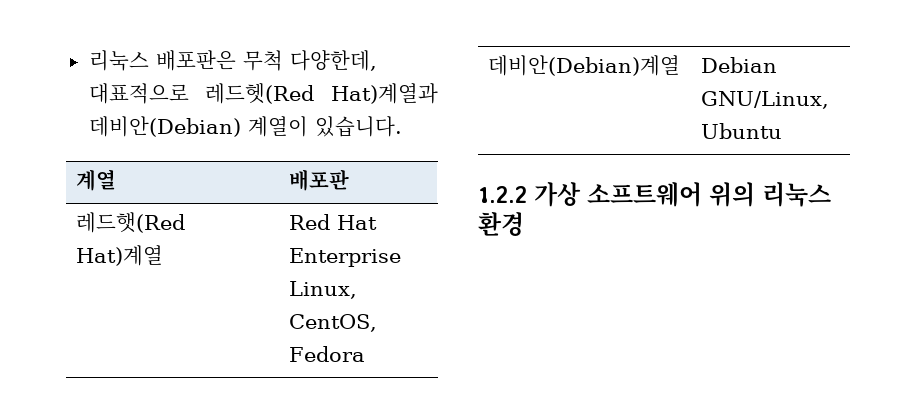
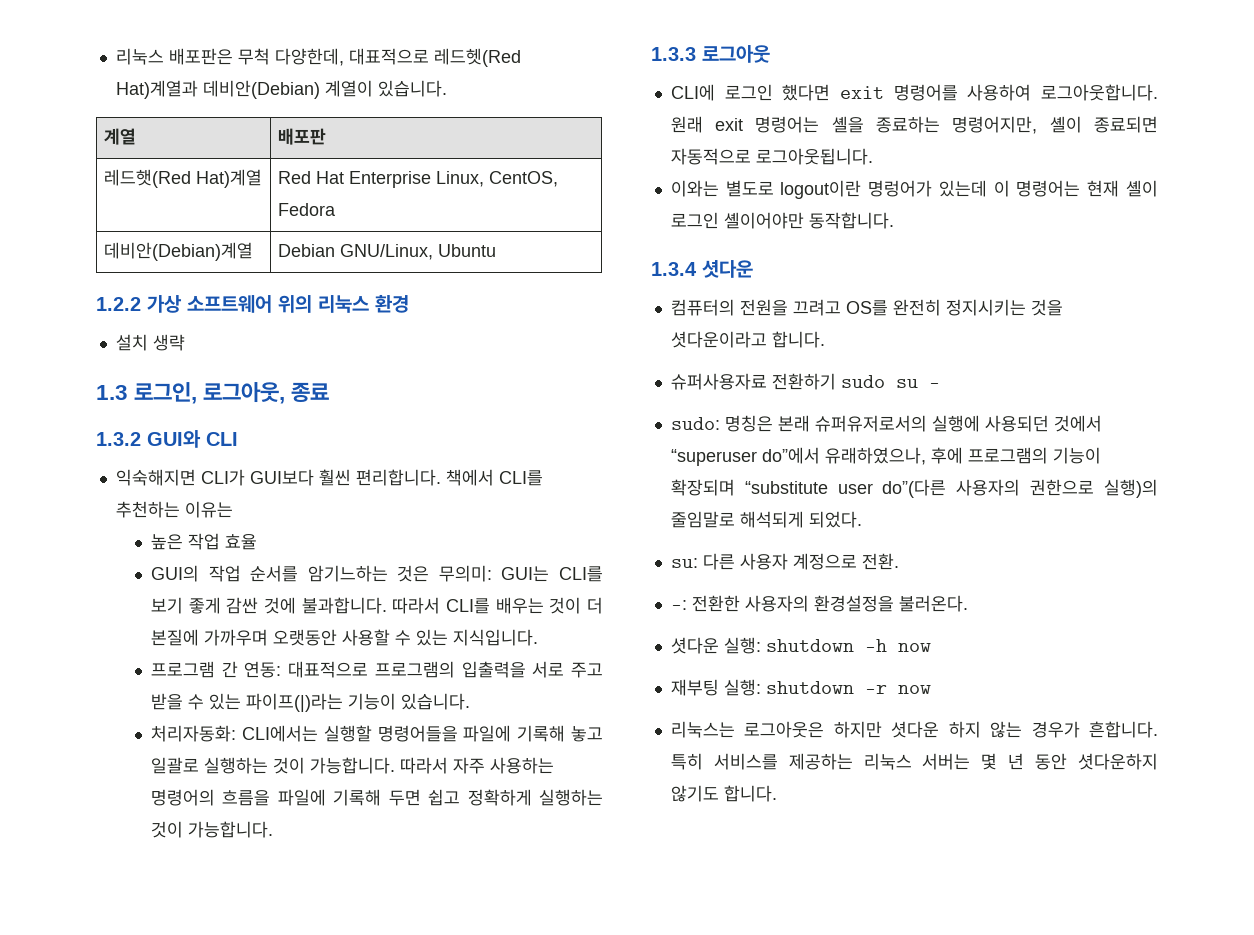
+ 설치 생략
+ 1.3 로그인, 로그아웃, 종료
+ 1.3.2 GUI와 CLI
+ 익숙해지면 CLI가 GUI보다 훨씬 편리합니다. 책에서 CLI를 추천하는 이유는
+ 높은 작업 효율
+ GUI의 작업 순서를 암기느하는 것은 무의미: GUI는 CLI를 보기 좋게 감싼 것에 불과합니다. 따라서 CLI를 배우는 것이 더 본질에 가까우며 오랫동안 사용할 수 있는 지식입니다.
+ 프로그램 간 연동: 대표적으로 프로그램의 입출력을 서로 주고 받을 수 있는 파이프(|)라는 기능이 있습니다.
+ 처리자동화: CLI에서는 실행할 명령어들을 파일에 기록해 놓고 일괄로 실행하는 것이 가능합니다. 따라서 자주 사용하는 명령어의 흐름을 파일에 기록해 두면 쉽고 정확하게 실행하는 것이 가능합니다.
+ 1.3.3 로그아웃
+ CLI에 로그인 했다면 exit 명령어를 사용하여 로그아웃합니다. 원래 exit 명령어는 셸을 종료하는 명령어지만, 셸이 종료되면 자동적으로 로그아웃됩니다.
+ 이와는 별도로 logout이란 명렁어가 있는데 이 명령어는 현재 셸이 로그인 셸이어야만 동작합니다.
+ 1.3.4 셧다운
+ 컴퓨터의 전원을 끄려고 OS를 완전히 정지시키는 것을 셧다운이라고 합니다.
+ 슈퍼사용자료 전환하기 sudo su -
+ sudo: 명칭은 본래 슈퍼유저로서의 실행에 사용되던 것에서 “superuser do”에서 유래하였으나, 후에 프로그램의 기능이 확장되며 “substitute user do”(다른 사용자의 권한으로 실행)의 줄임말로 해석되게 되었다.
+ su: 다른 사용자 계정으로 전환.
+ -: 전환한 사용자의 환경설정을 불러온다.
+ 셧다운 실행: shutdown -h now
+ 재부팅 실행: shutdown -r now
+ 리눅스는 로그아웃은 하지만 셧다운 하지 않는 경우가 흔합니다. 특히 서비스를 제공하는 리눅스 서버는 몇 년 동안 셧다운하지 않기도 합니다.

